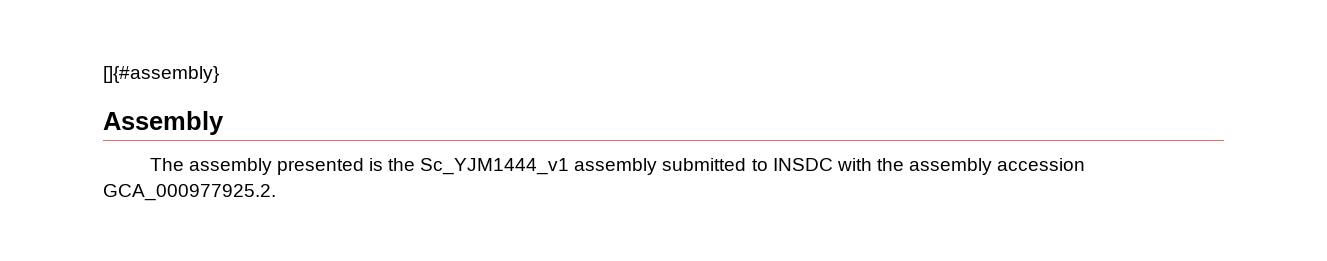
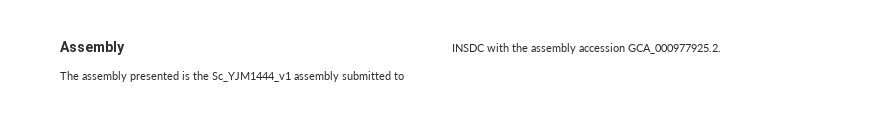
- []{#assembly}

